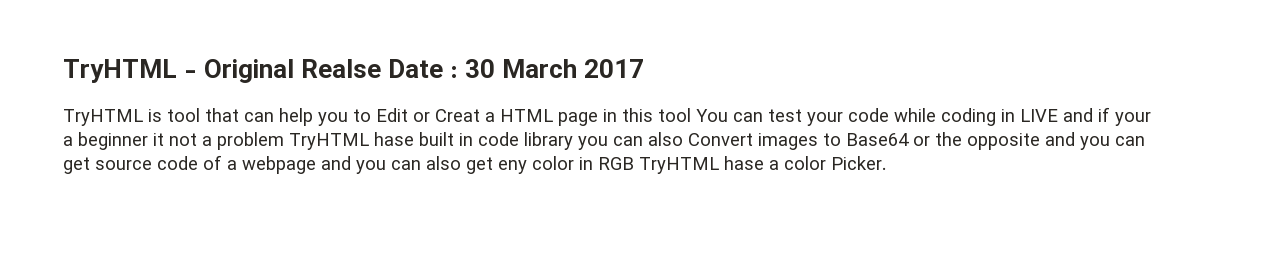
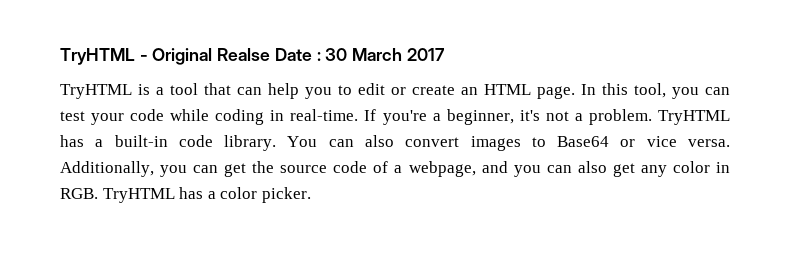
- TryHTML is tool that can help you to Edit or Creat a HTML page in this tool You can test your code while coding in LIVE and if your a beginner it not a problem TryHTML hase built in code library you can also Convert images to Base64 or the opposite and you can get source code of a webpage and you can also get eny color in RGB TryHTML hase a color Picker.
+ TryHTML is a tool that can help you to edit or create an HTML page. In this tool, you can test your code while coding in real-time. If you're a beginner, it's not a problem. TryHTML has a built-in code library. You can also convert images to Base64 or vice versa. Additionally, you can get the source code of a webpage, and you can also get any color in RGB. TryHTML has a color picker.

